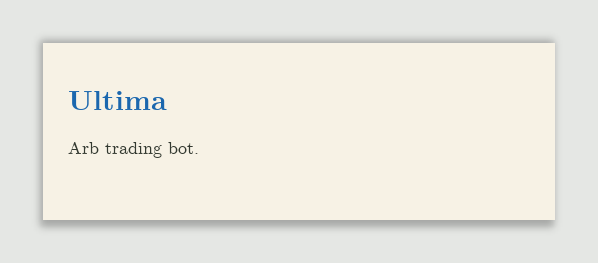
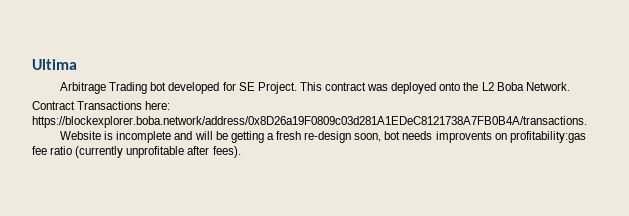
- Arb trading bot.
+ Arbitrage Trading bot developed for SE Project. This contract was deployed onto the L2 Boba Network.
+ Contract Transactions here: https://blockexplorer.boba.network/address/0x8D26a19F0809c03d281A1EDeC8121738A7FB0B4A/transactions.
+ Website is incomplete and will be getting a fresh re-design soon, bot needs improvents on profitability:gas fee ratio (currently unprofitable after fees).

